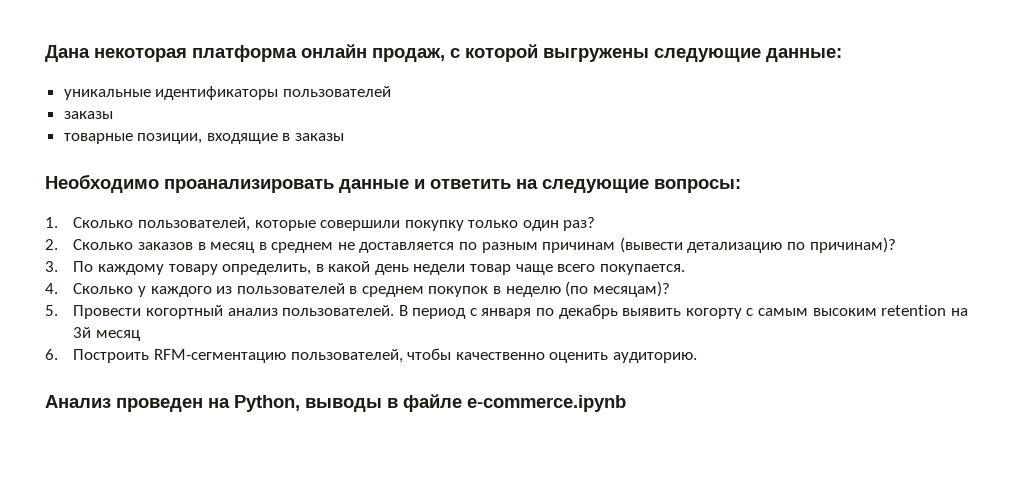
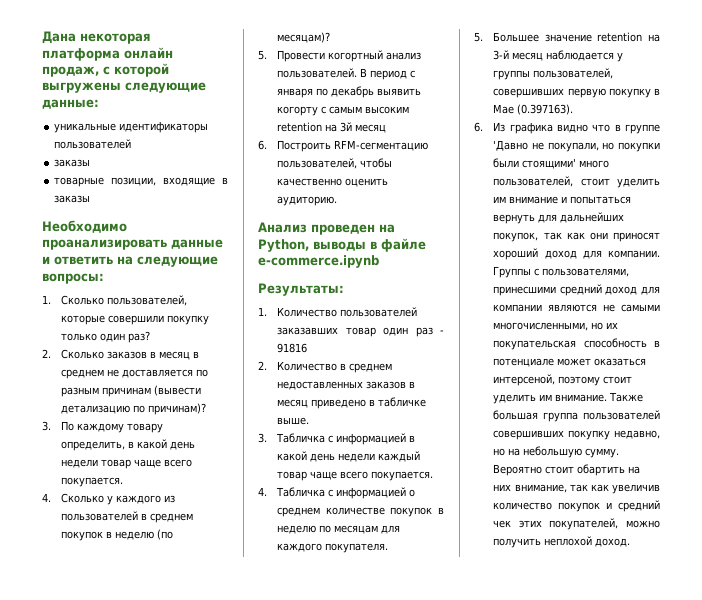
+ Результаты:
+ 1. Количество пользователей заказавших товар один раз - 91816
+ 2. Количество в среднем недоставленных заказов в месяц приведено в табличке выше.
+ 3. Табличка с информацией в какой день недели каждый товар чаще всего покупается.
+ 4. Табличка с информацией о среднем количестве покупок в неделю по месяцам для каждого покупателя.
+ 5. Большее значение retention на 3-й месяц наблюдается у группы пользователей, совершивших первую покупку в Мае (0.397163).
+ 6. Из графика видно что в группе 'Давно не покупали, но покупки были стоящими' много пользователей, стоит уделить им внимание и попытаться вернуть для дальнейших покупок, так как они приносят хороший доход для компании. Группы с пользователями, принесшими средний доход для компании являются не самыми многочисленными, но их покупательская способность в потенциале может оказаться интерсеной, поэтому стоит уделить им внимание. Также большая группа пользователей совершивших покупку недавно, но на небольшую сумму. Вероятно стоит обартить на них внимание, так как увеличив количество покупок и средний чек этих покупателей, можно получить неплохой доход.

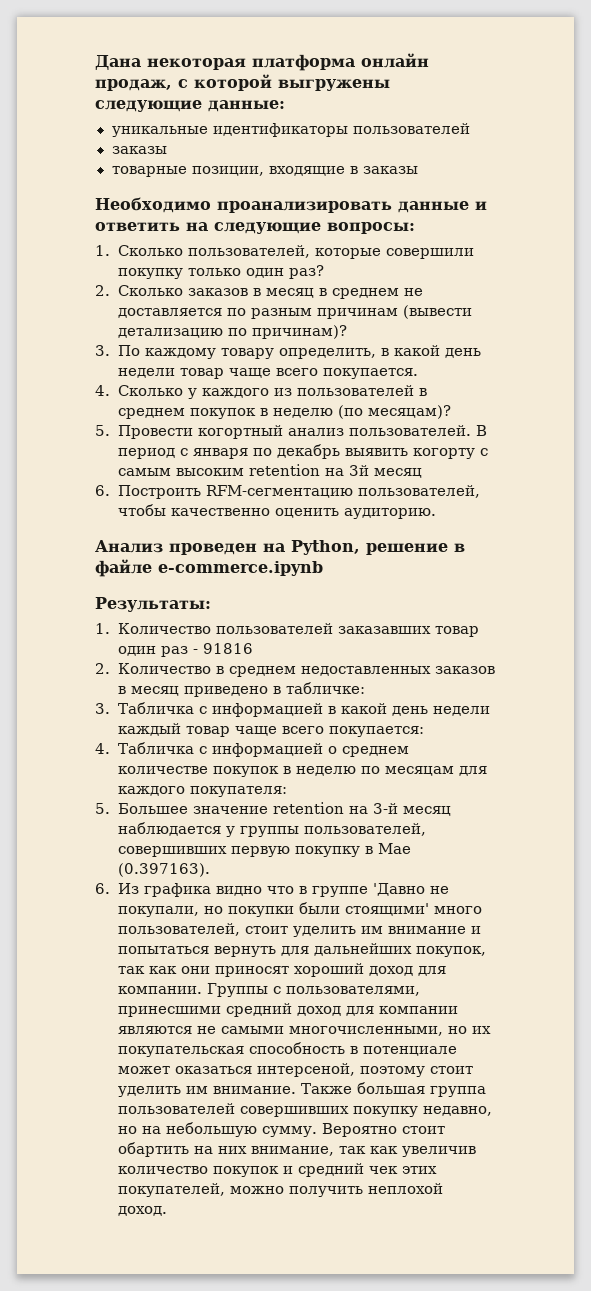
- Анализ проведен на Python, выводы в файле e-commerce.ipynb
+ Анализ проведен на Python, решение в файле e-commerce.ipynb
- 2. Количество в среднем недоставленных заказов в месяц приведено в табличке выше.
+ 2. Количество в среднем недоставленных заказов в месяц приведено в табличке:
- 3. Табличка с информацией в какой день недели каждый товар чаще всего покупается.
+ 3. Табличка с информацией в какой день недели каждый товар чаще всего покупается:
- 4. Табличка с информацией о среднем количестве покупок в неделю по месяцам для каждого покупателя.
+ 4. Табличка с информацией о среднем количестве покупок в неделю по месяцам для каждого покупателя:

